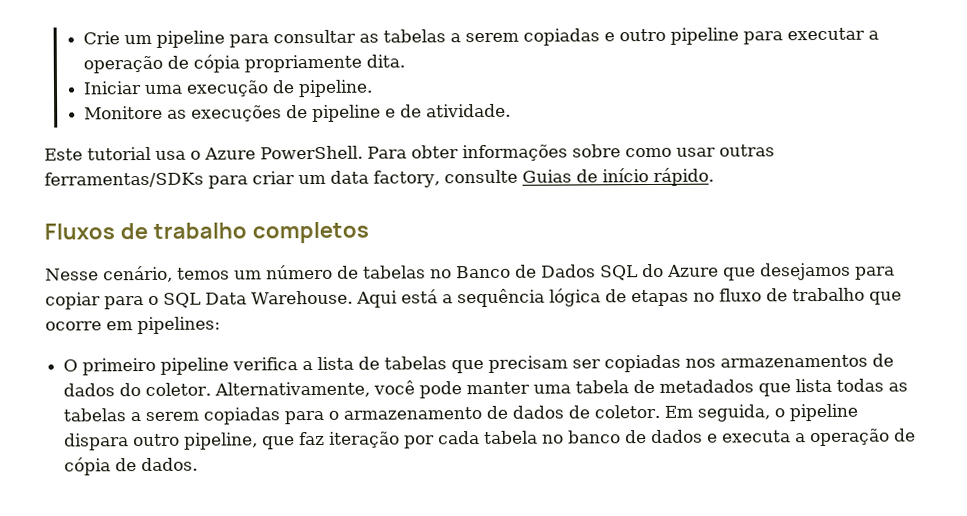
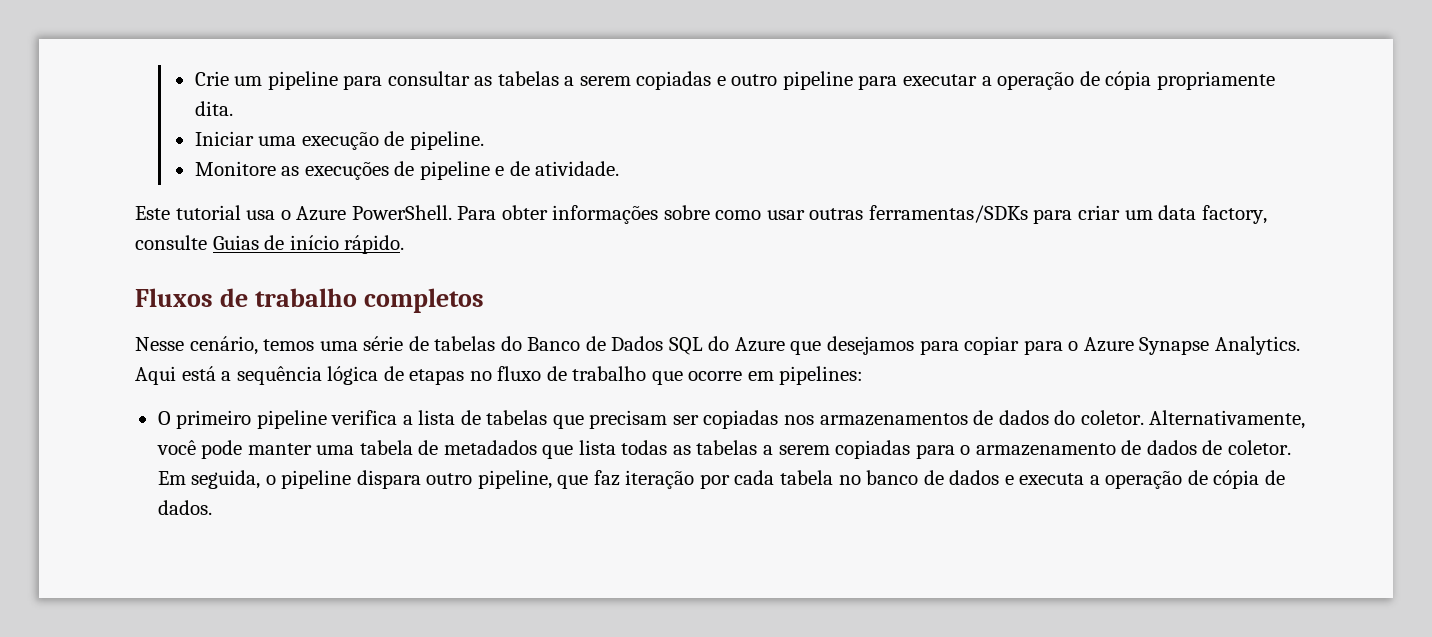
- Nesse cenário, temos um número de tabelas no Banco de Dados SQL do Azure que desejamos para copiar para o SQL Data Warehouse.
+ Nesse cenário, temos uma série de tabelas do Banco de Dados SQL do Azure que desejamos para copiar para o Azure Synapse Analytics.

